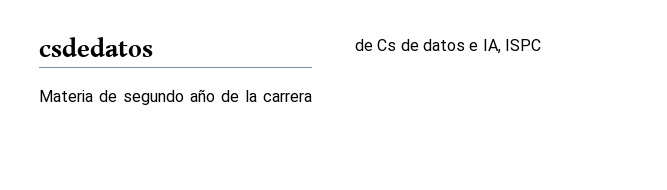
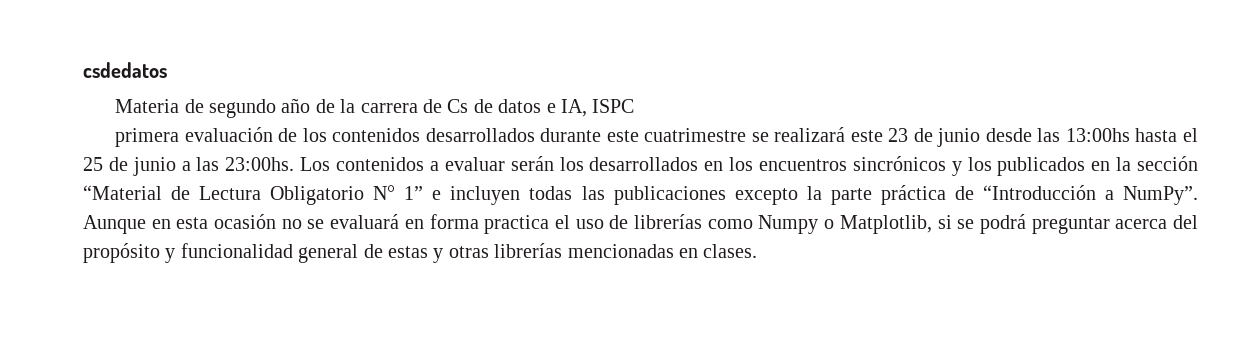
+ primera evaluación de los contenidos desarrollados durante este cuatrimestre se realizará este 23 de junio desde las 13:00hs hasta el 25 de junio a las 23:00hs. Los contenidos a evaluar serán los desarrollados en los encuentros sincrónicos y los publicados en la sección “Material de Lectura Obligatorio N° 1” e incluyen todas las publicaciones excepto la parte práctica de “Introducción a NumPy”. Aunque en esta ocasión no se evaluará en forma practica el uso de librerías como Numpy o Matplotlib, si se podrá preguntar acerca del propósito y funcionalidad general de estas y otras librerías mencionadas en clases.

